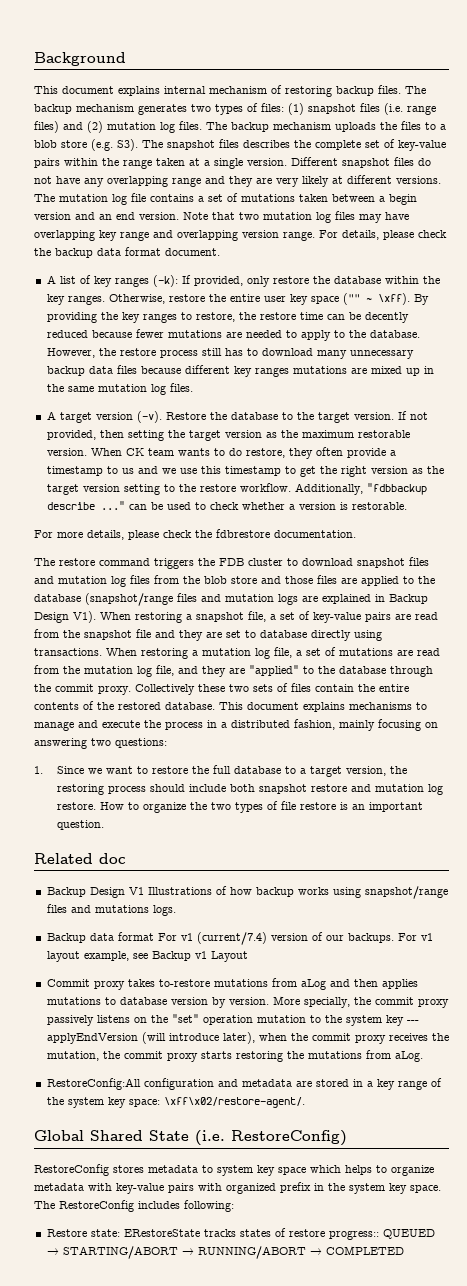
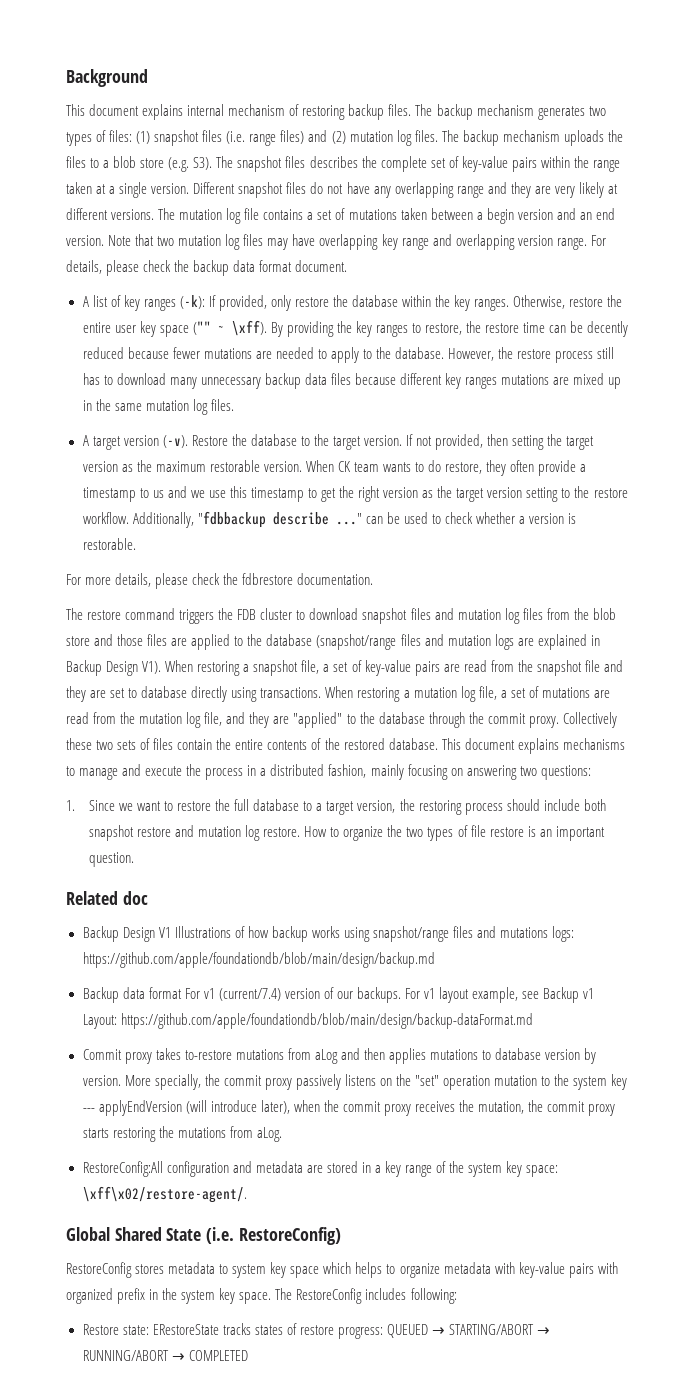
- Backup Design V1 Illustrations of how backup works using snapshot/range files and mutations logs.
+ Backup Design V1 Illustrations of how backup works using snapshot/range files and mutations logs: https://github.com/apple/foundationdb/blob/main/design/backup.md
- For v1 layout example, see Backup v1 Layout
+ For v1 layout example, see Backup v1 Layout: https://github.com/apple/foundationdb/blob/main/design/backup-dataFormat.md
- Restore state: ERestoreState tracks states of restore progress:: QUEUED → STARTING/ABORT → RUNNING/ABORT → COMPLETED
+ Restore state: ERestoreState tracks states of restore progress: QUEUED → STARTING/ABORT → RUNNING/ABORT → COMPLETED

